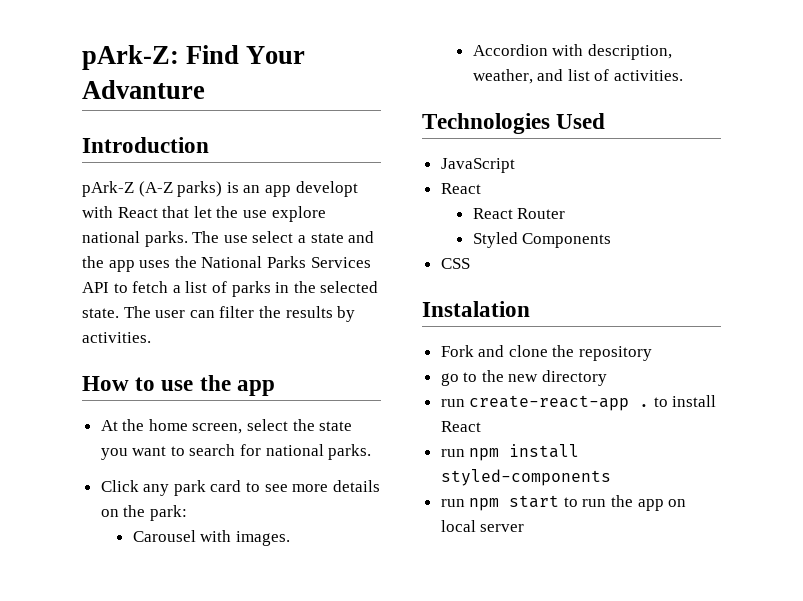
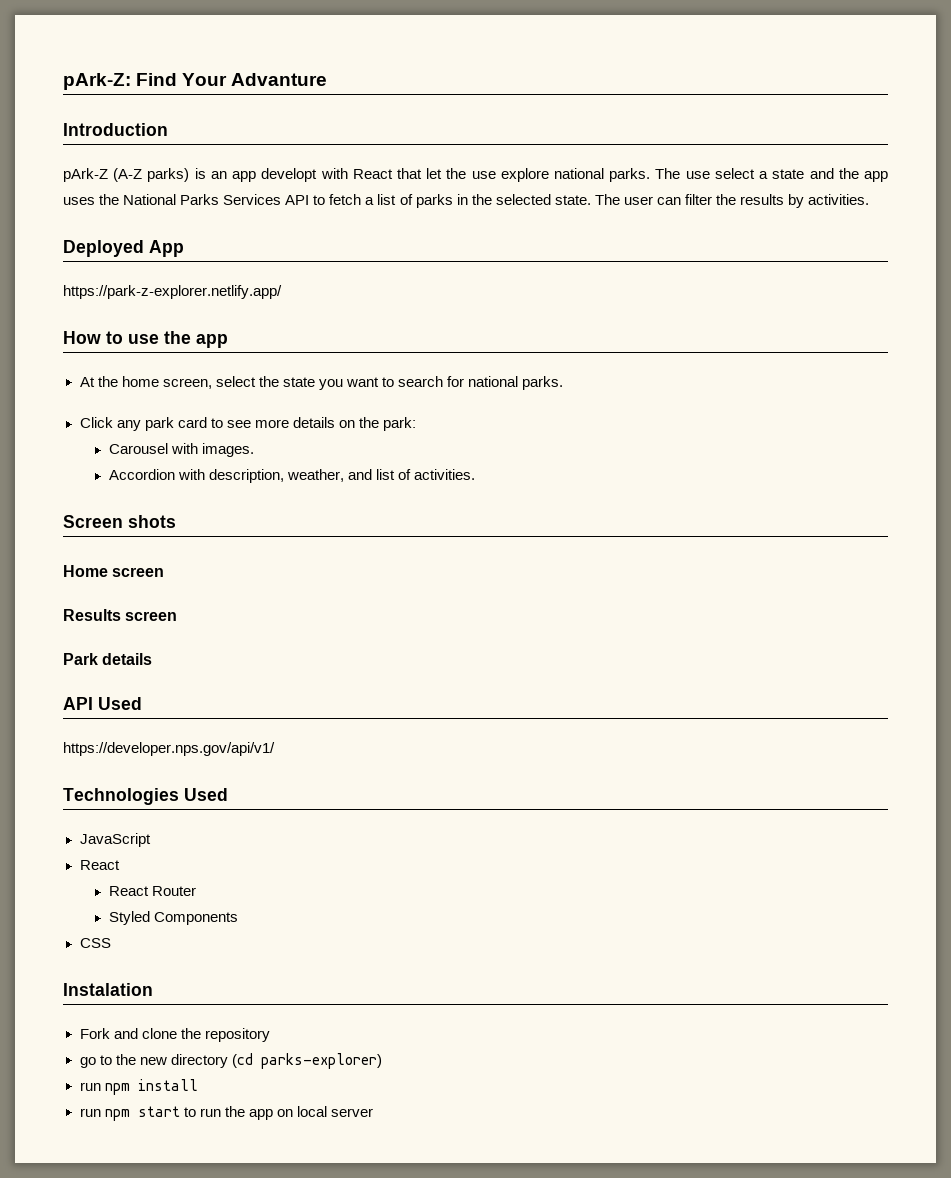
+ Deployed App
+ https://park-z-explorer.netlify.app/
+ Screen shots
+ Home screen
+ Results screen
+ Park details
+ API Used
+ https://developer.nps.gov/api/v1/
- go to the new directory
- run create-react-app . to install React
+ go to the new directory (cd parks-explorer)
- run npm install styled-components
+ run npm install

